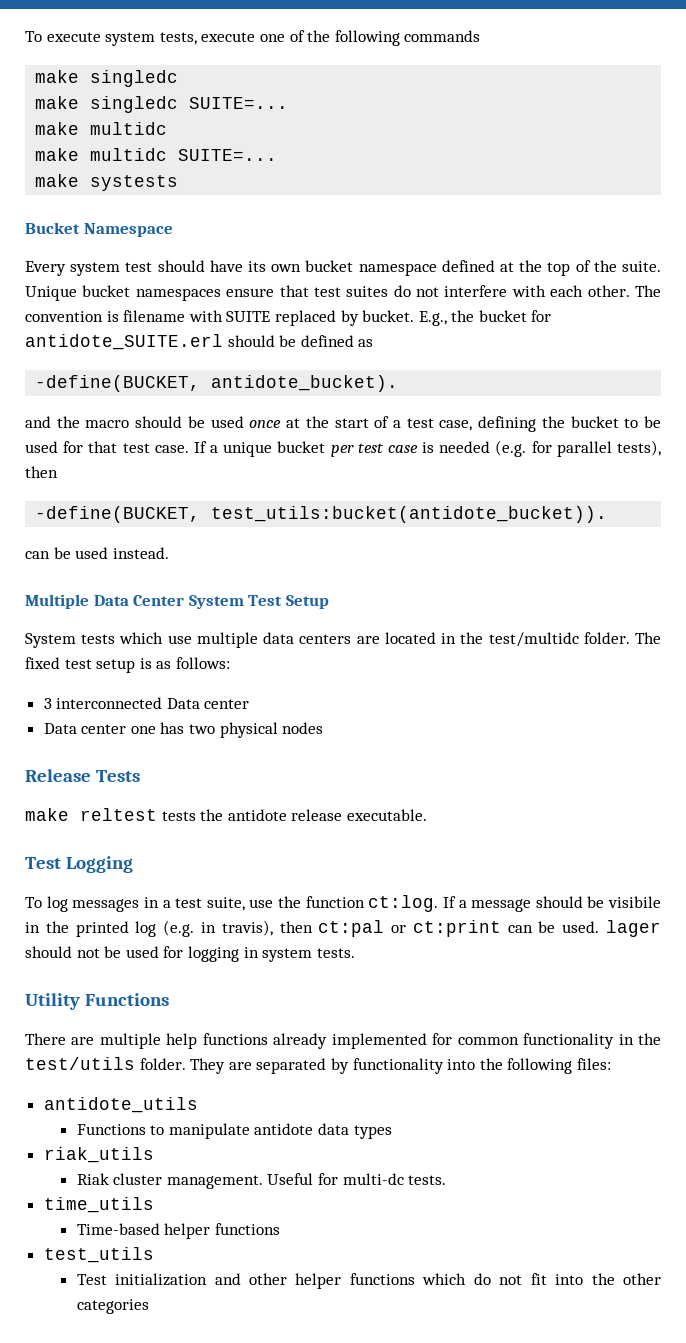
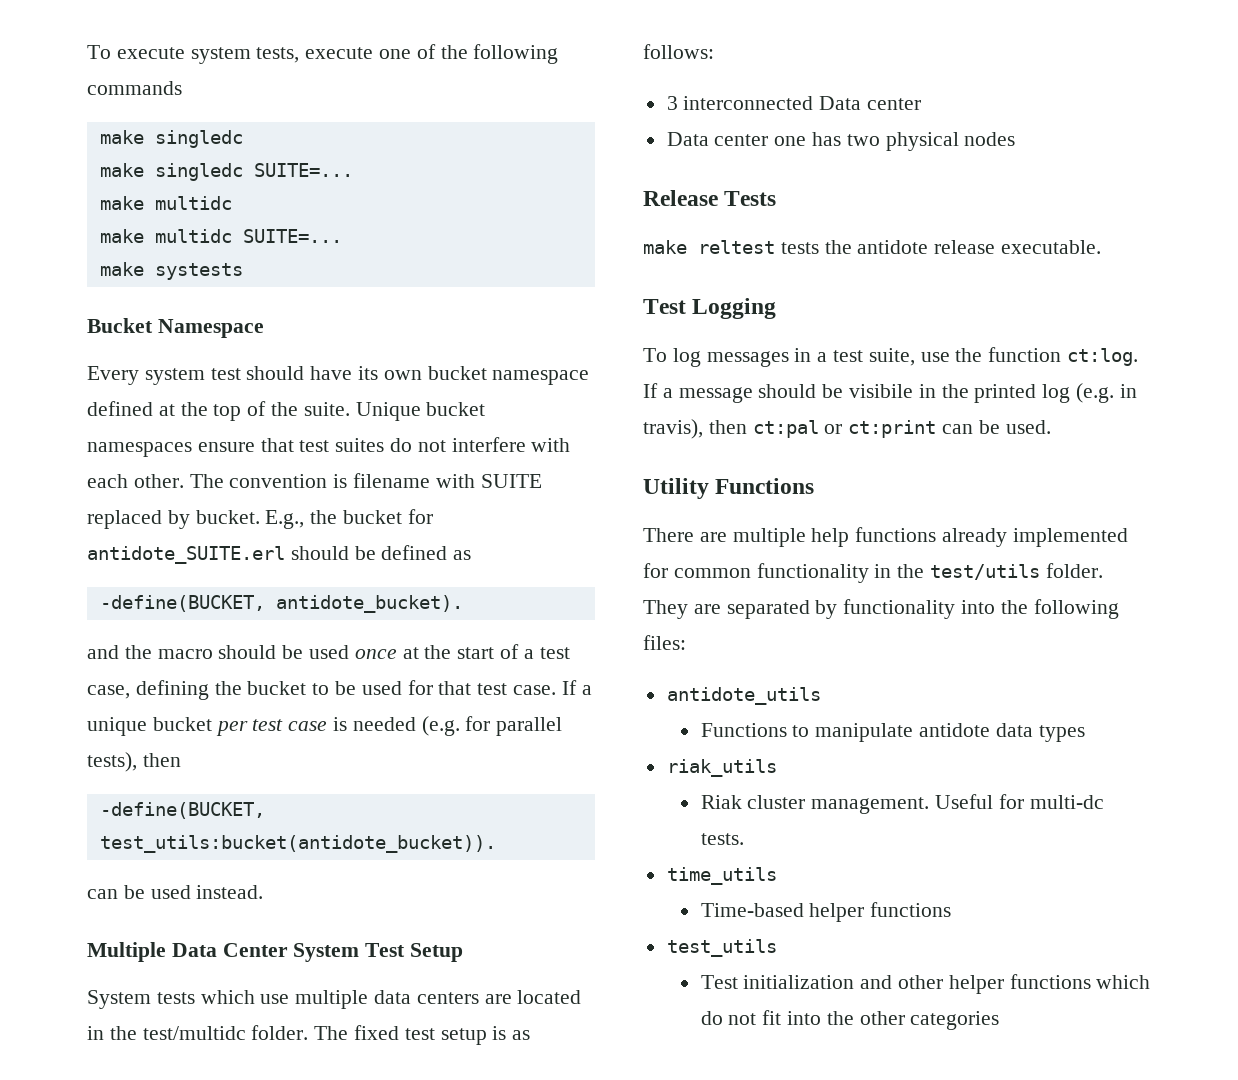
- If a message should be visibile in the printed log (e.g. in travis), then ct:pal or ct:print can be used. lager should not be used for logging in system tests.
+ If a message should be visibile in the printed log (e.g. in travis), then ct:pal or ct:print can be used.

